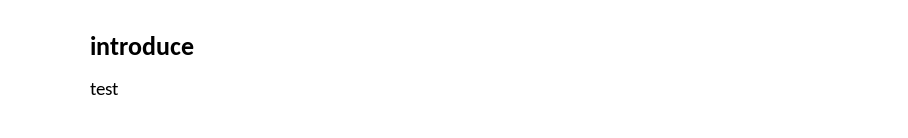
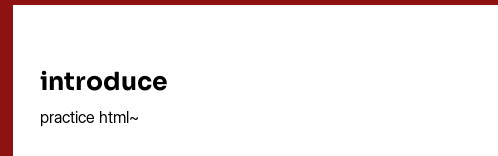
- test
+ practice html~

